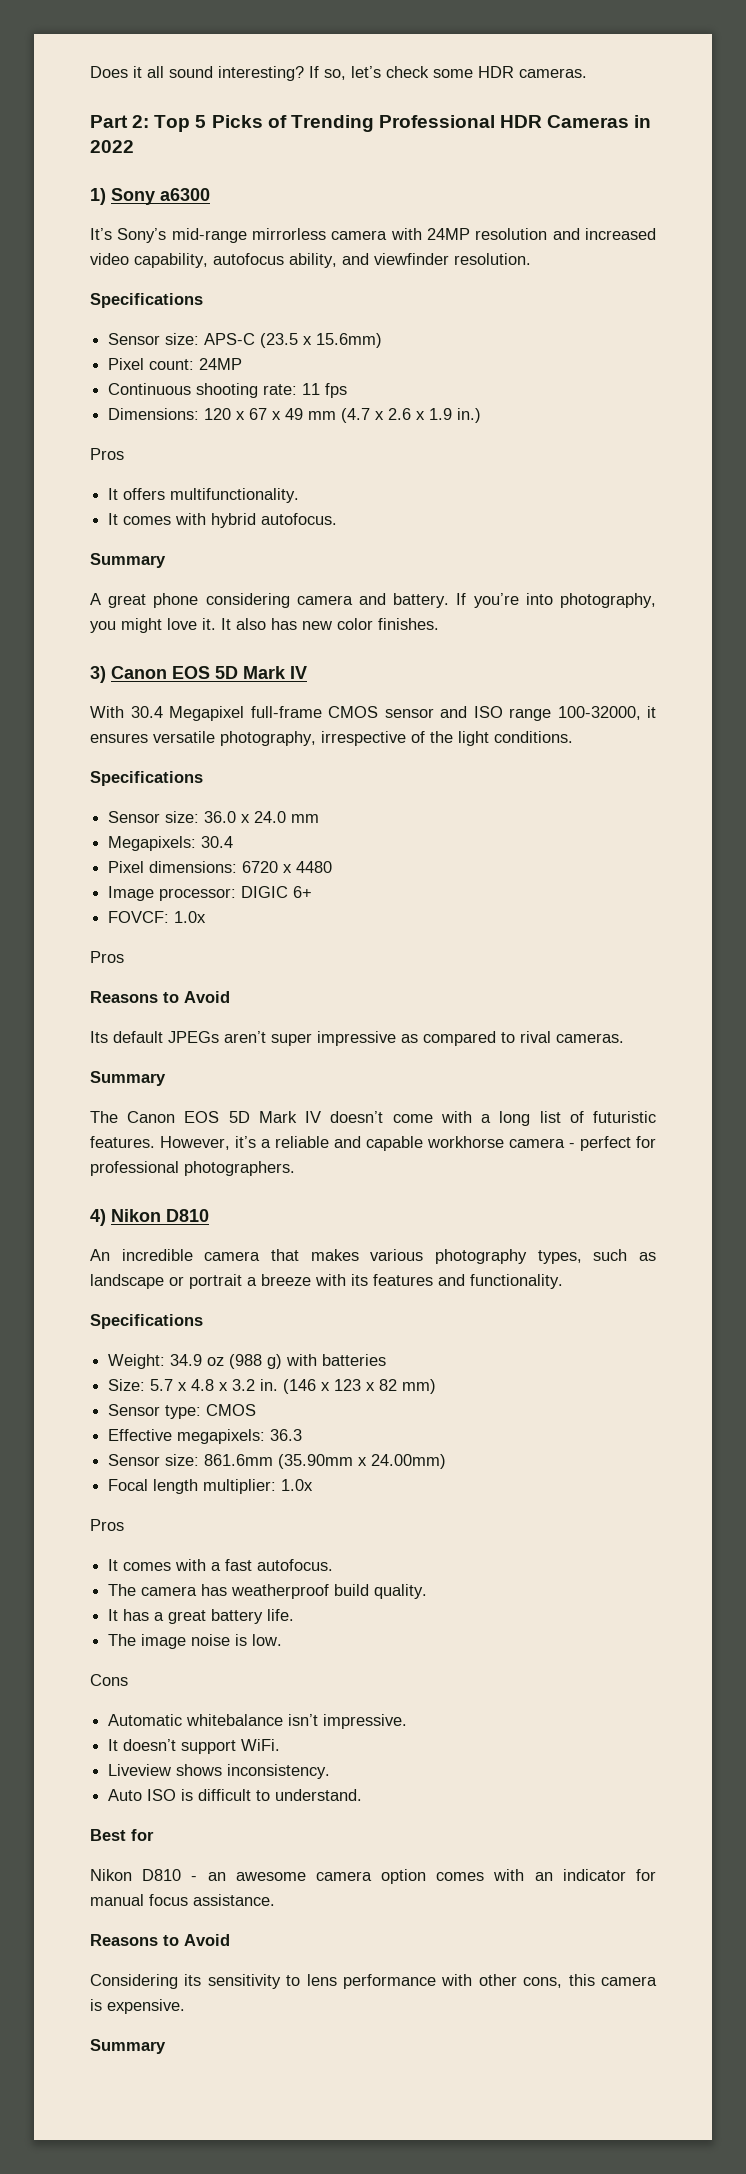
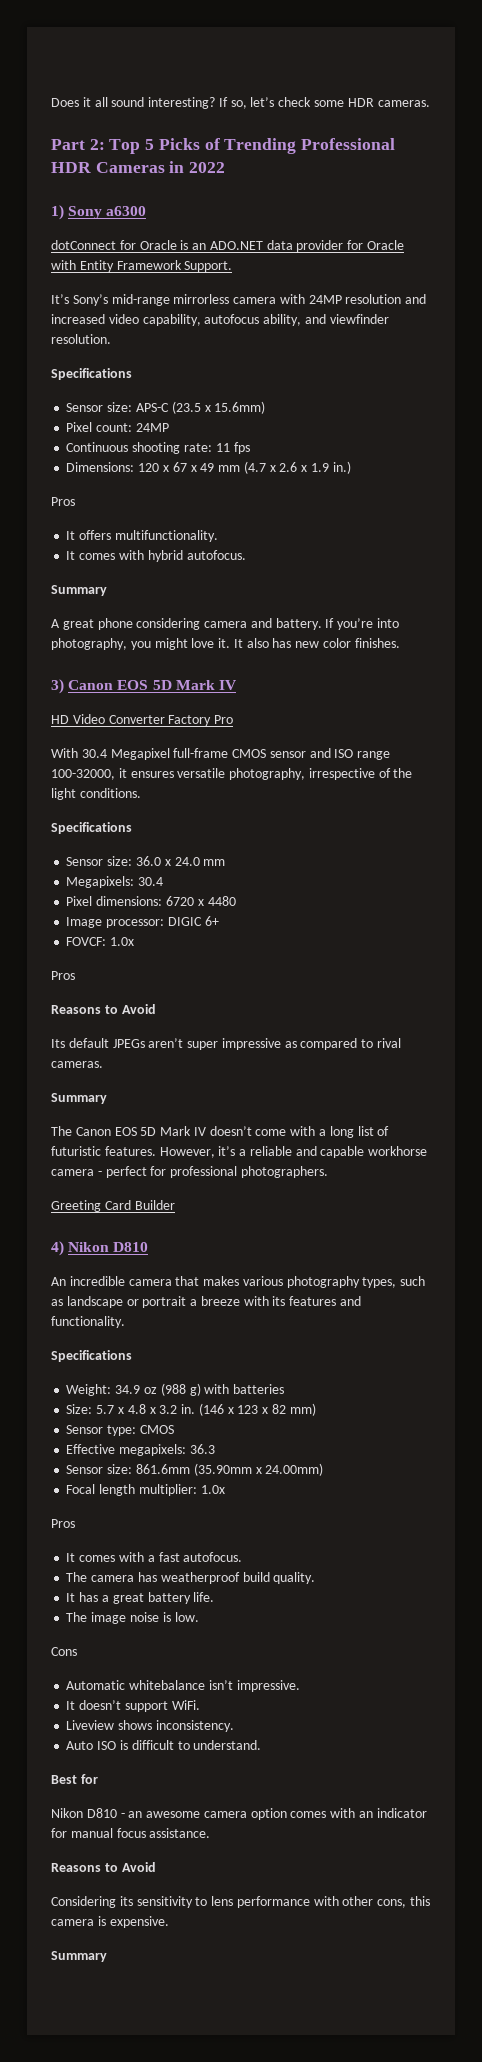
+ dotConnect for Oracle is an ADO.NET data provider for Oracle with Entity Framework Support.
+ HD Video Converter Factory Pro
+ Greeting Card Builder

